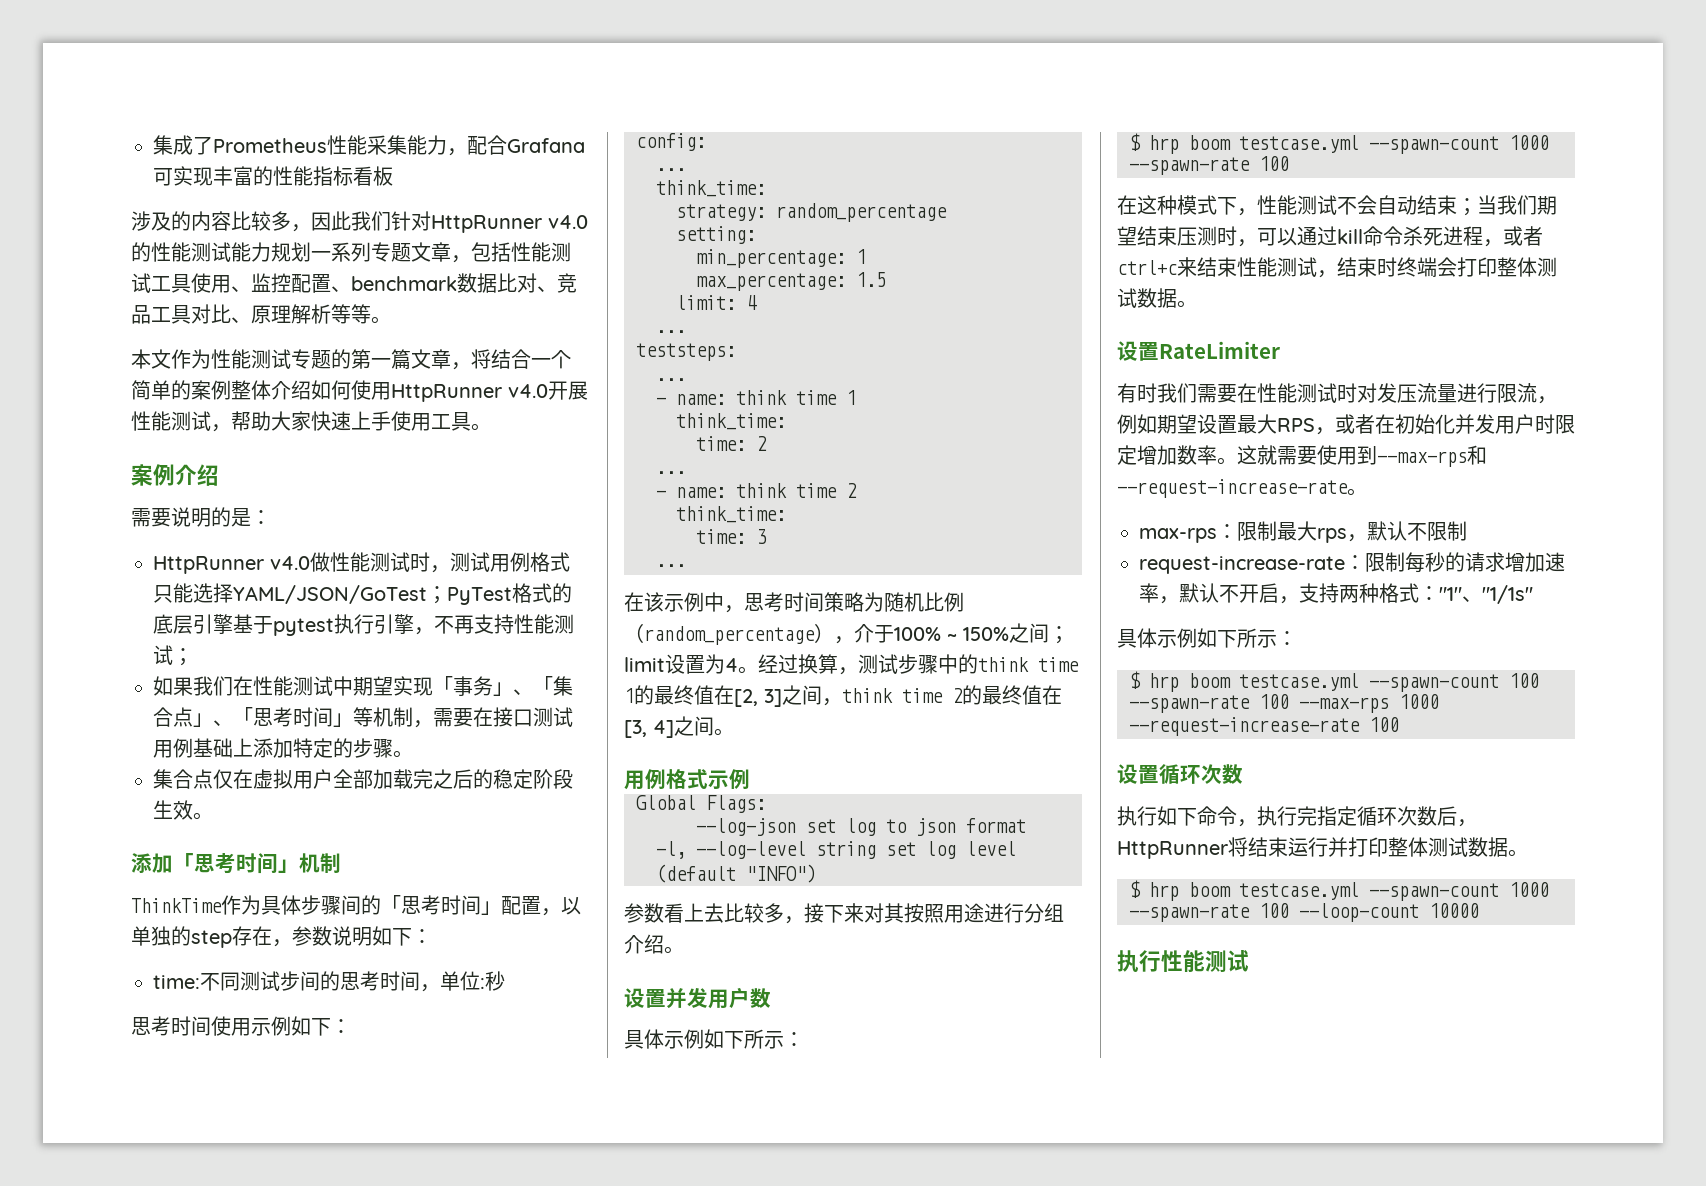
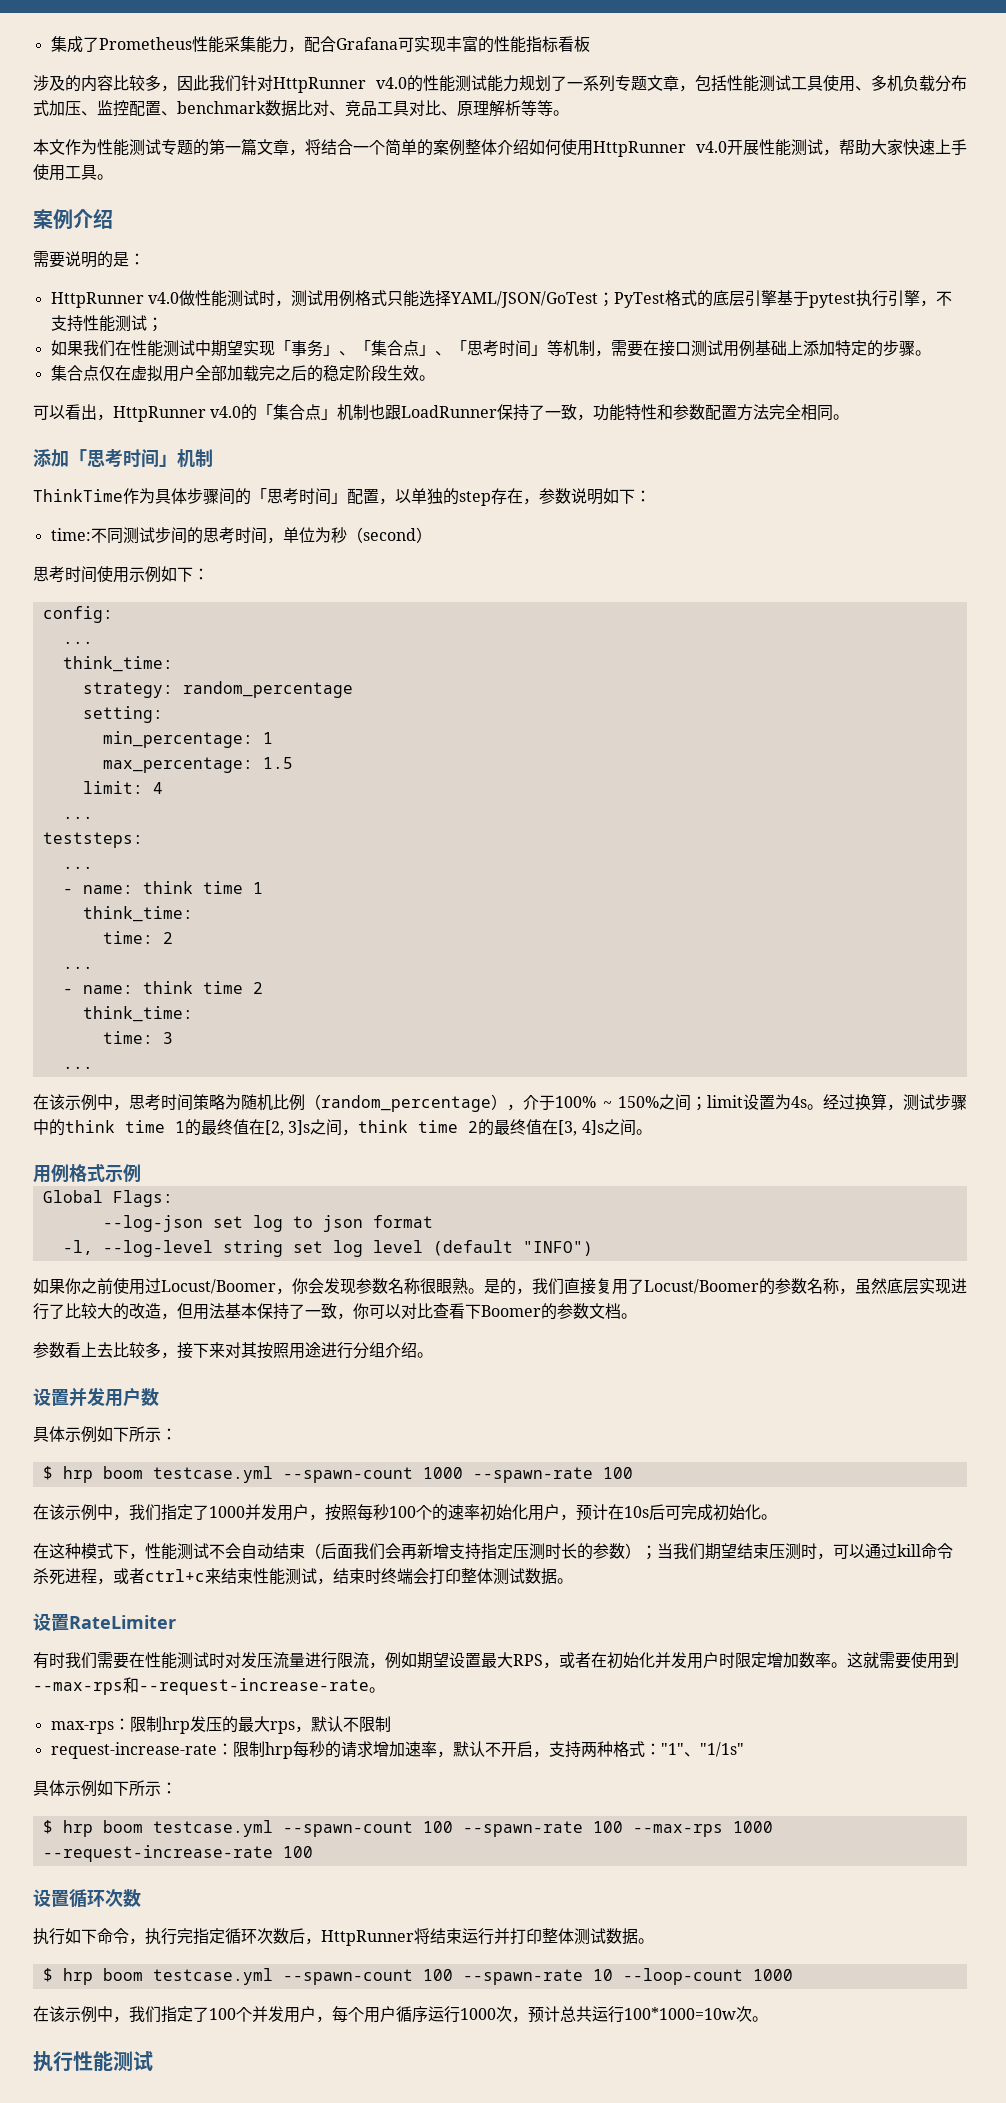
- 涉及的内容比较多，因此我们针对HttpRunner v4.0的性能测试能力规划一系列专题文章，包括性能测试工具使用、监控配置、benchmark数据比对、竞品工具对比、原理解析等等。
+ 涉及的内容比较多，因此我们针对HttpRunner v4.0的性能测试能力规划了一系列专题文章，包括性能测试工具使用、多机负载分布式加压、监控配置、benchmark数据比对、竞品工具对比、原理解析等等。
- HttpRunner v4.0做性能测试时，测试用例格式只能选择YAML/JSON/GoTest；PyTest格式的底层引擎基于pytest执行引擎，不再支持性能测试；
+ HttpRunner v4.0做性能测试时，测试用例格式只能选择YAML/JSON/GoTest；PyTest格式的底层引擎基于pytest执行引擎，不支持性能测试；
+ 可以看出，HttpRunner v4.0的「集合点」机制也跟LoadRunner保持了一致，功能特性和参数配置方法完全相同。
- time:不同测试步间的思考时间，单位:秒
+ time:不同测试步间的思考时间，单位为秒（second）
- 在该示例中，思考时间策略为随机比例（random_percentage），介于100% ~ 150%之间；limit设置为4。
+ 在该示例中，思考时间策略为随机比例（random_percentage），介于100% ~ 150%之间；limit设置为4s。
- 经过换算，测试步骤中的think time 1的最终值在[2, 3]之间，think time 2的最终值在[3, 4]之间。
+ 经过换算，测试步骤中的think time 1的最终值在[2, 3]s之间，think time 2的最终值在[3, 4]s之间。
+ 如果你之前使用过Locust/Boomer，你会发现参数名称很眼熟。是的，我们直接复用了Locust/Boomer的参数名称，虽然底层实现进行了比较大的改造，但用法基本保持了一致，你可以对比查看下Boomer的参数文档。
+ 在该示例中，我们指定了1000并发用户，按照每秒100个的速率初始化用户，预计在10s后可完成初始化。
- 在这种模式下，性能测试不会自动结束；当我们期望结束压测时，可以通过kill命令杀死进程，或者ctrl+c来结束性能测试，结束时终端会打印整体测试数据。
+ 在这种模式下，性能测试不会自动结束（后面我们会再新增支持指定压测时长的参数）；当我们期望结束压测时，可以通过kill命令杀死进程，或者ctrl+c来结束性能测试，结束时终端会打印整体测试数据。
- max-rps：限制最大rps，默认不限制
+ max-rps：限制hrp发压的最大rps，默认不限制
- request-increase-rate：限制每秒的请求增加速率，默认不开启，支持两种格式："1"、"1/1s"
+ request-increase-rate：限制hrp每秒的请求增加速率，默认不开启，支持两种格式："1"、"1/1s"
- $ hrp boom testcase.yml --spawn-count 1000 --spawn-rate 100 --loop-count 10000
+ $ hrp boom testcase.yml --spawn-count 100 --spawn-rate 10 --loop-count 1000
+ 在该示例中，我们指定了100个并发用户，每个用户循序运行1000次，预计总共运行100*1000=10w次。

